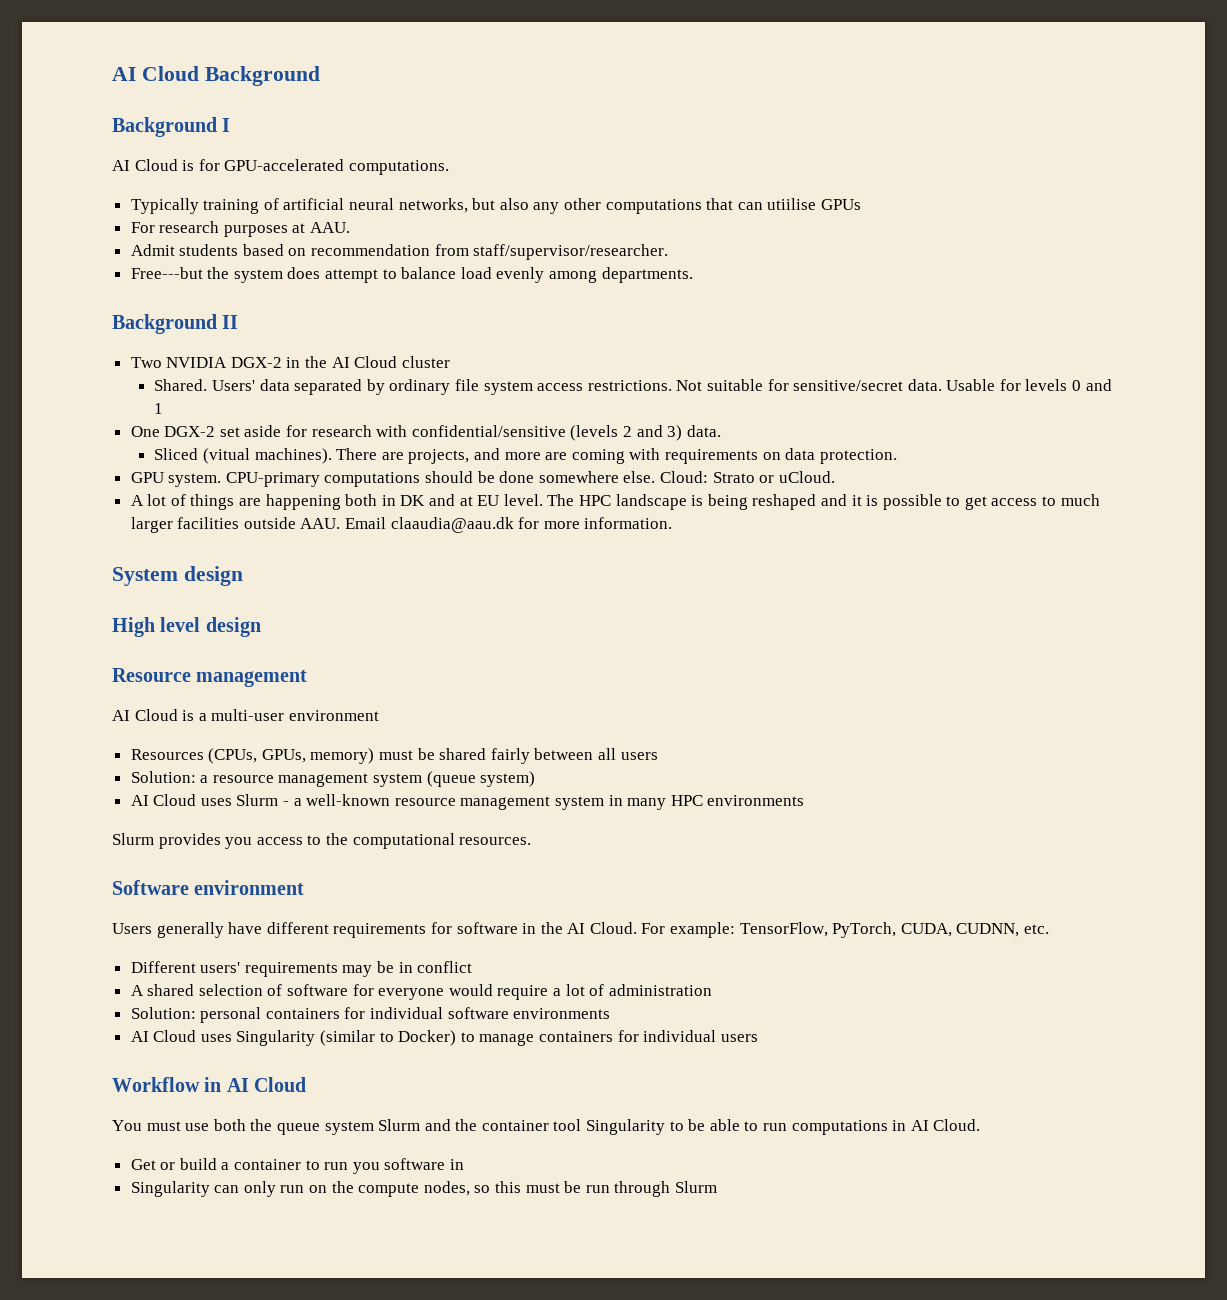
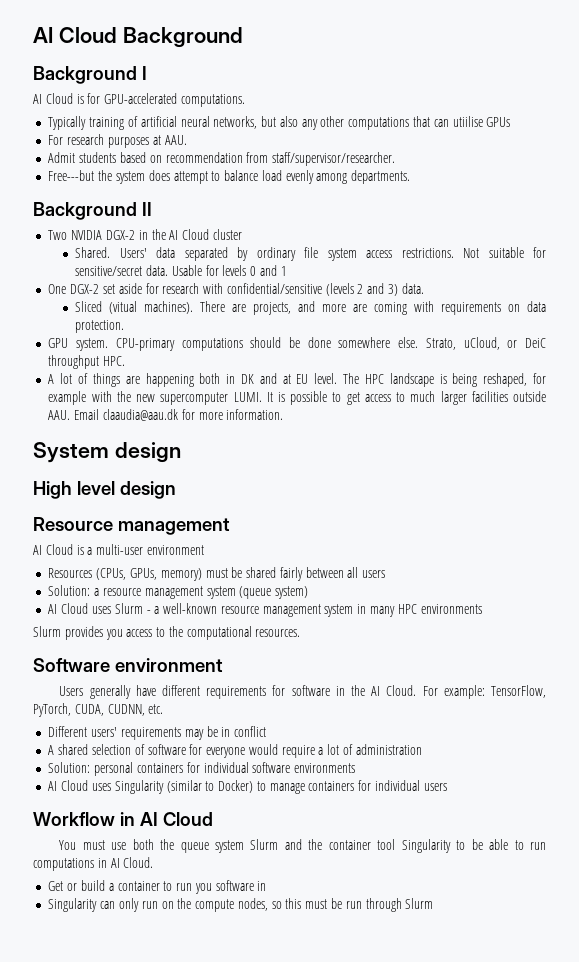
- Cloud: Strato or uCloud.
+ Strato, uCloud, or DeiC throughput HPC.
- The HPC landscape is being reshaped and it is possible to get access to much larger facilities outside AAU. Email claaudia@aau.dk for more information.
+ The HPC landscape is being reshaped, for example with the new supercomputer LUMI. It is possible to get access to much larger facilities outside AAU. Email claaudia@aau.dk for more information.

